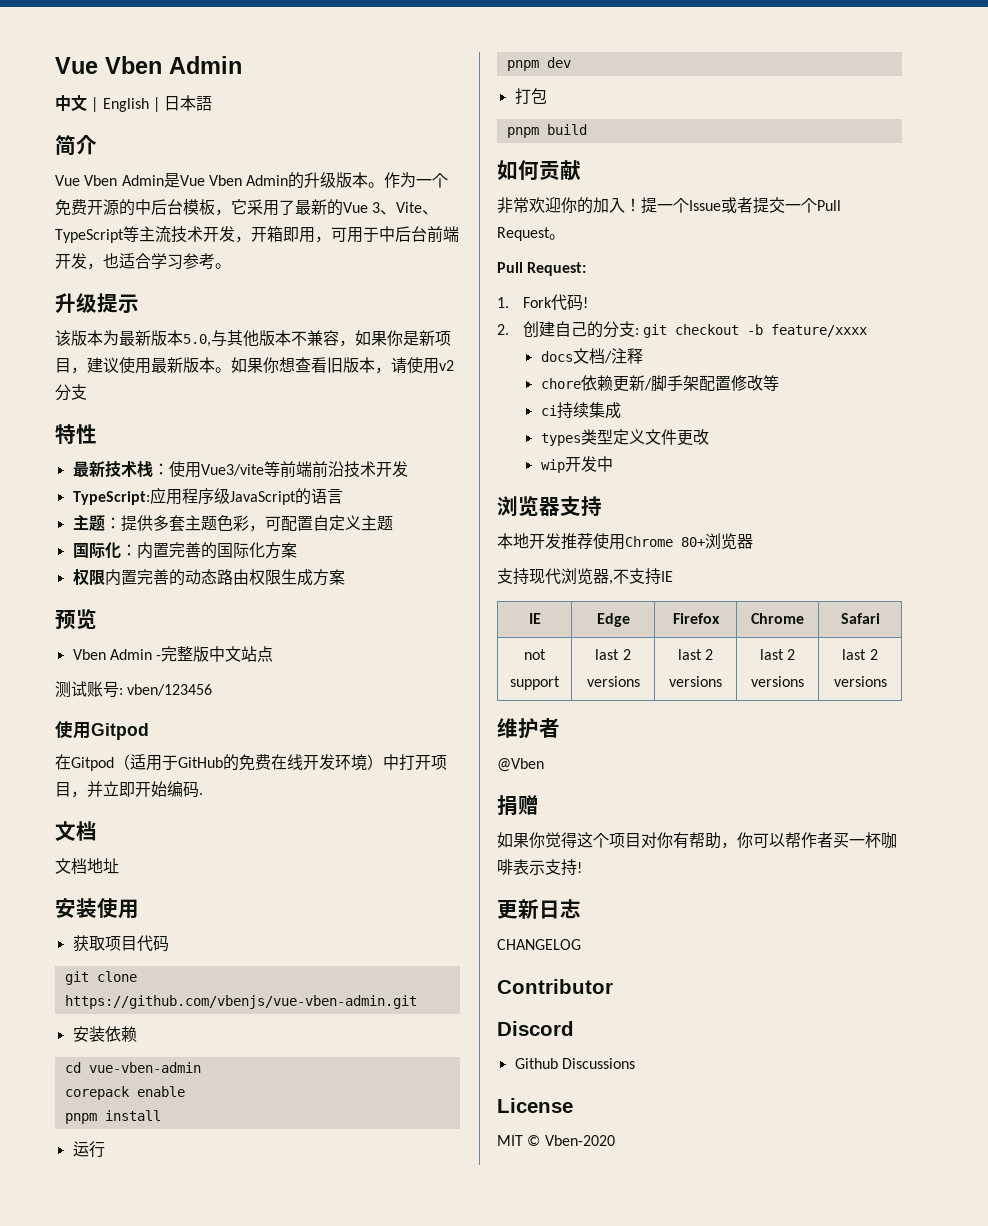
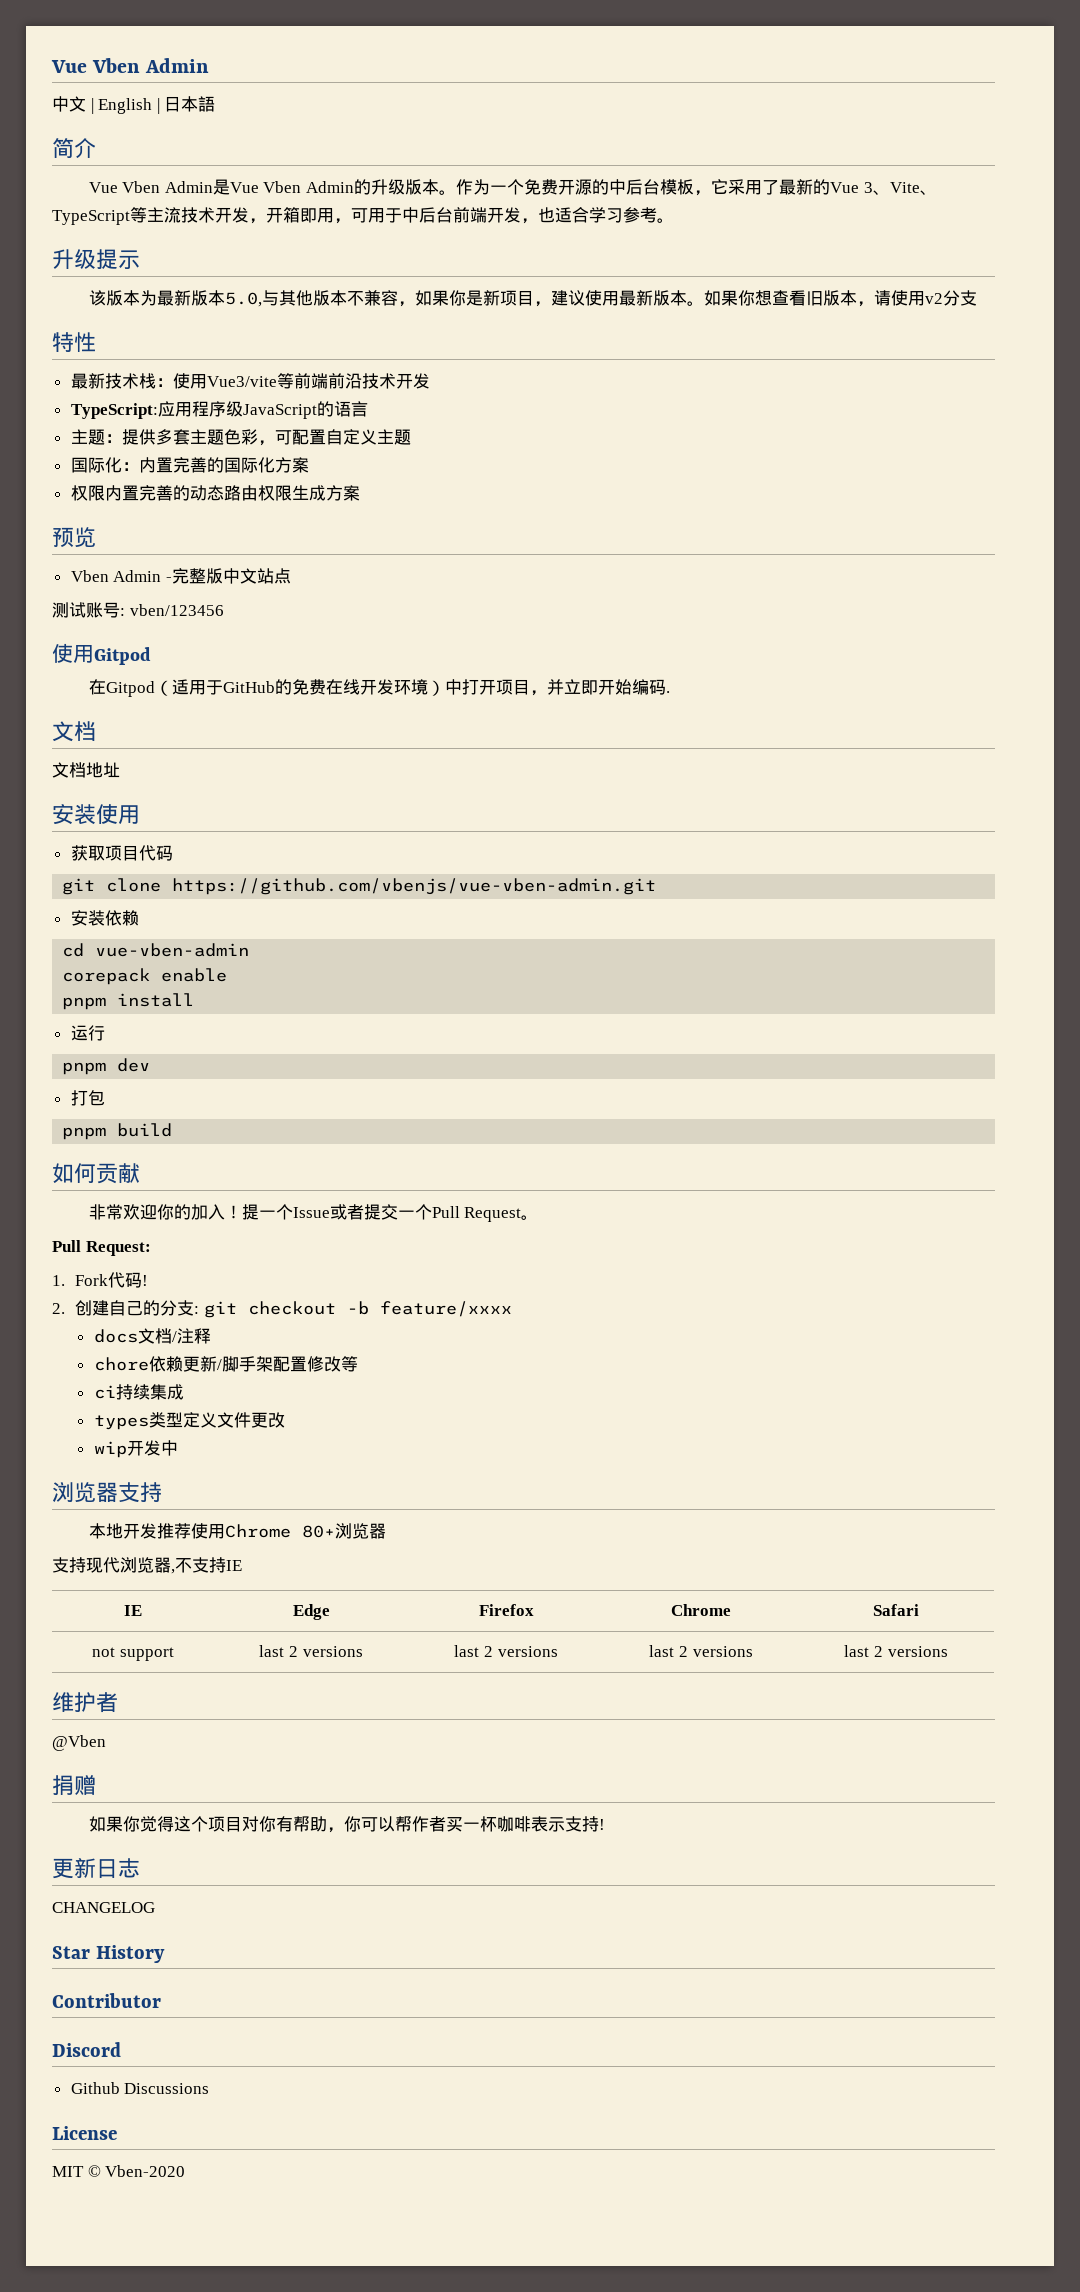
+ Star History

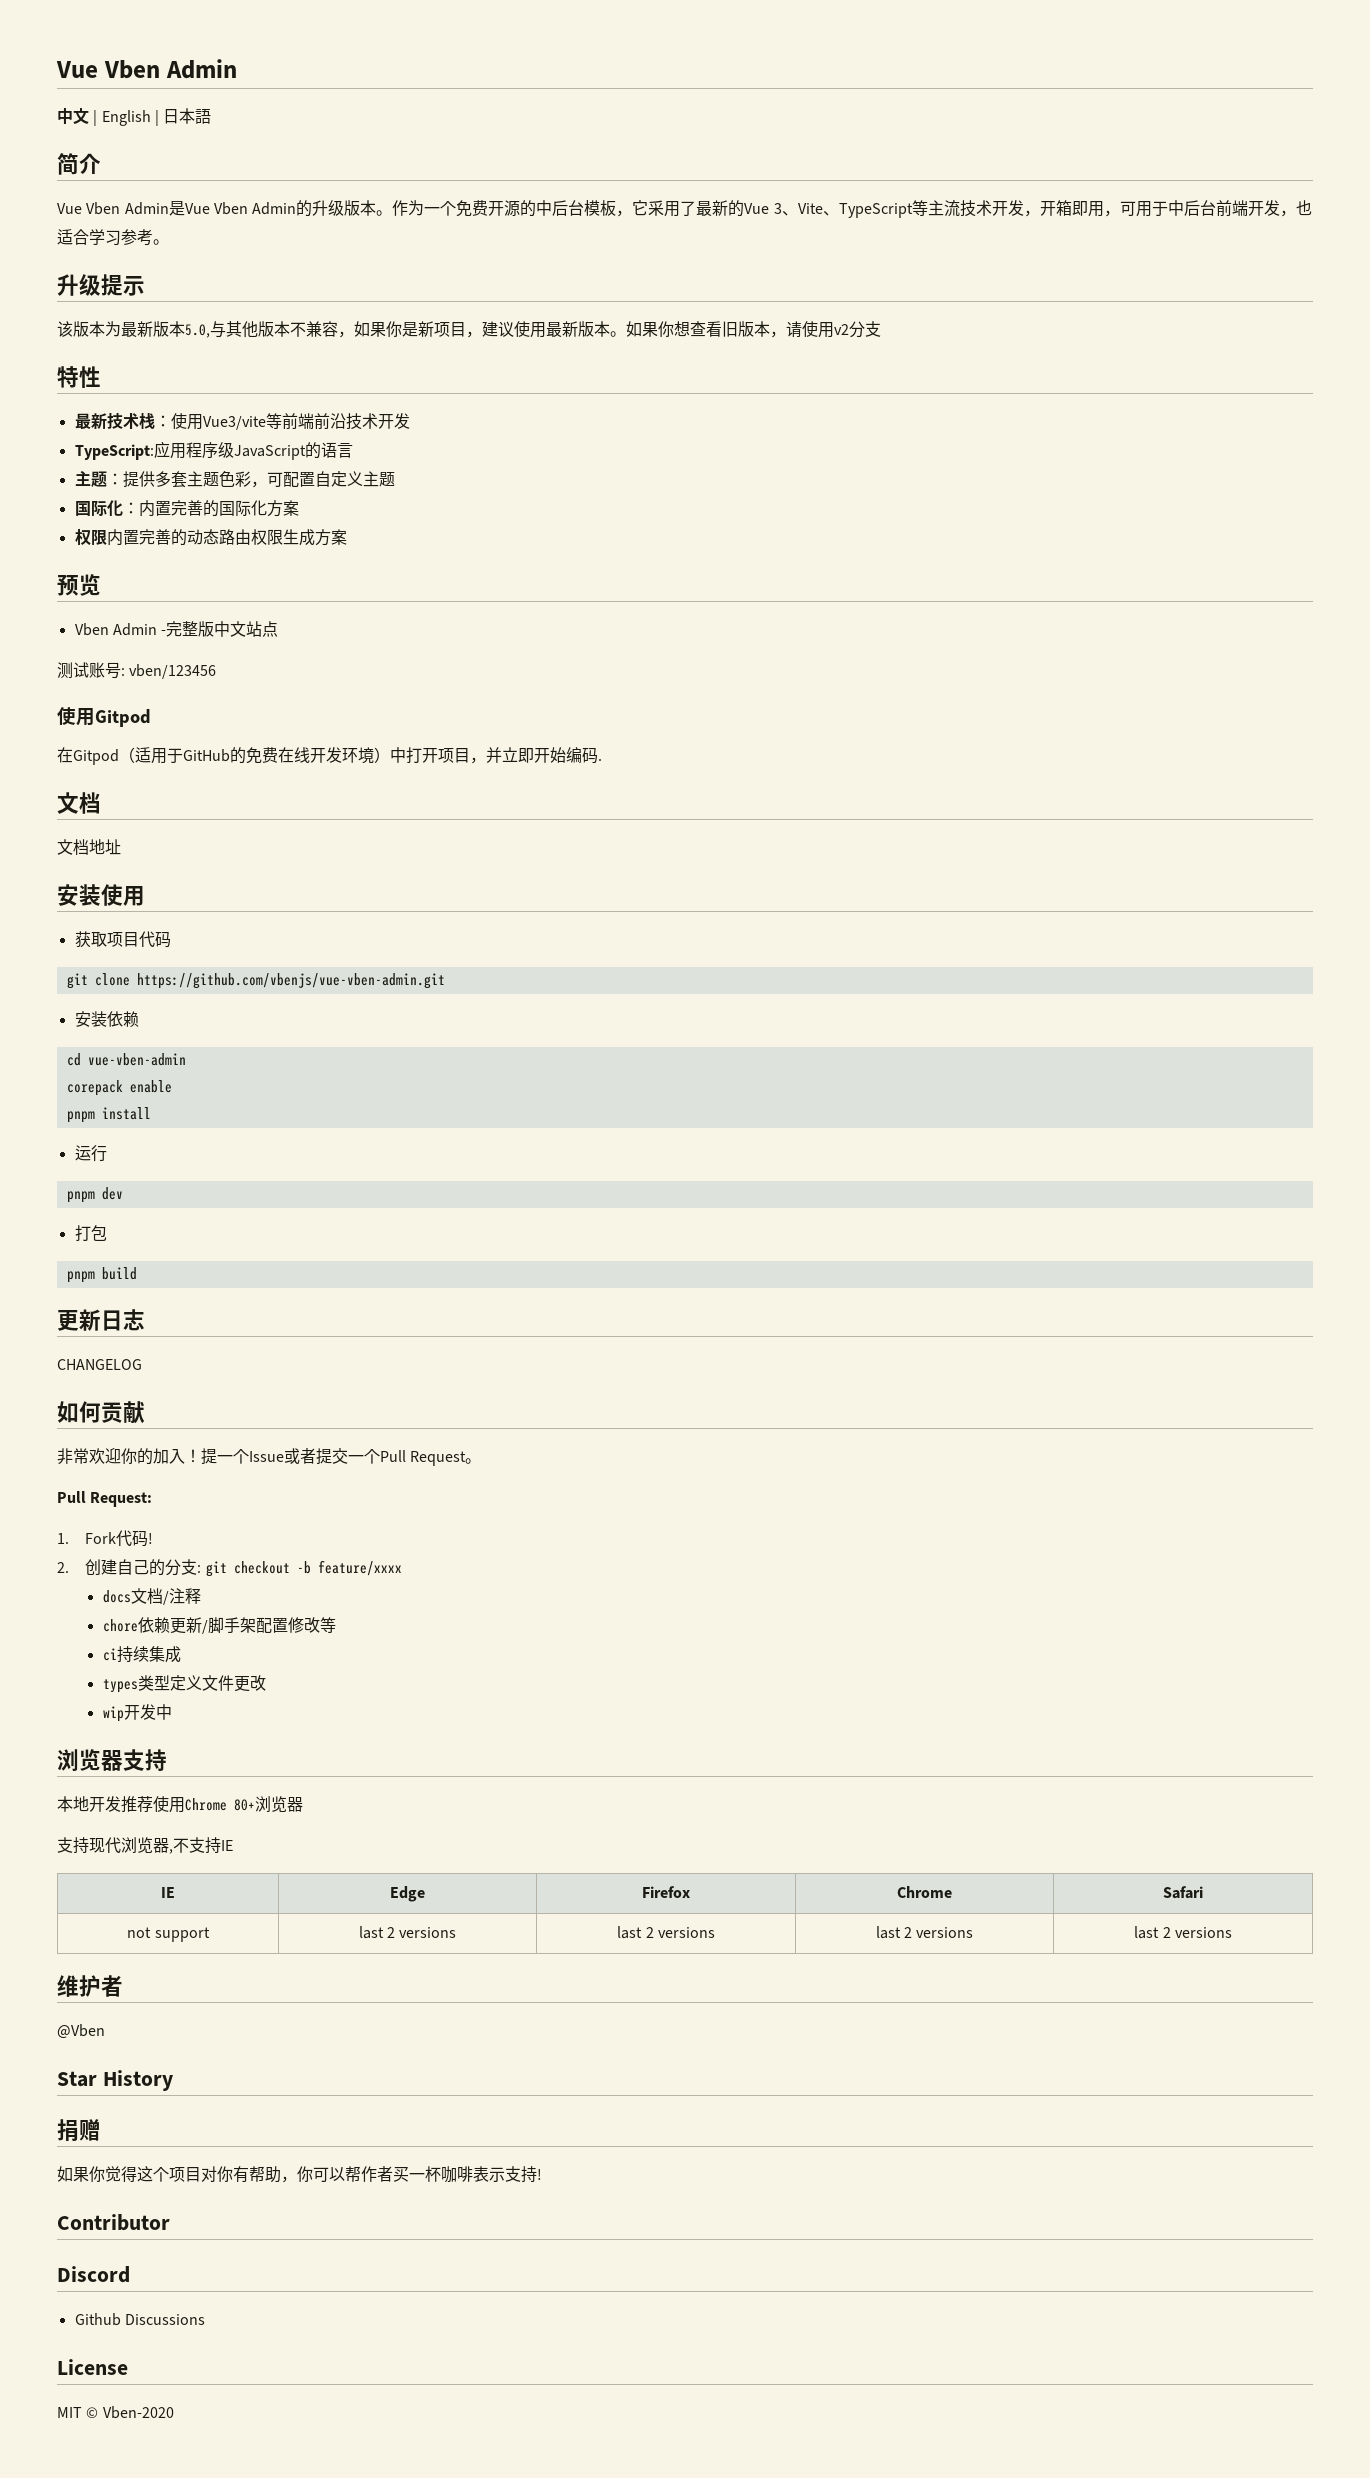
+ 更新日志
+ CHANGELOG
+ Star History
- 更新日志
- CHANGELOG
- Star History

